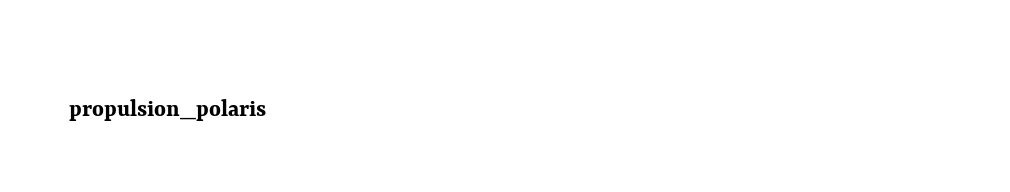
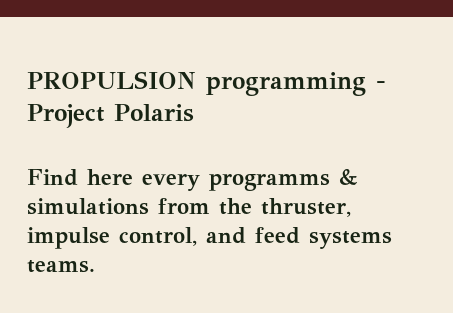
- propulsion_polaris
+ PROPULSION programming - Project Polaris
+ Find here every programms & simulations from the thruster, impulse control, and feed systems teams.

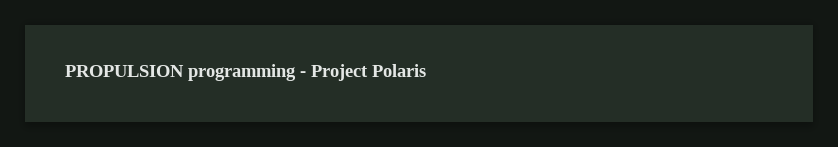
- Find here every programms & simulations from the thruster, impulse control, and feed systems teams.

